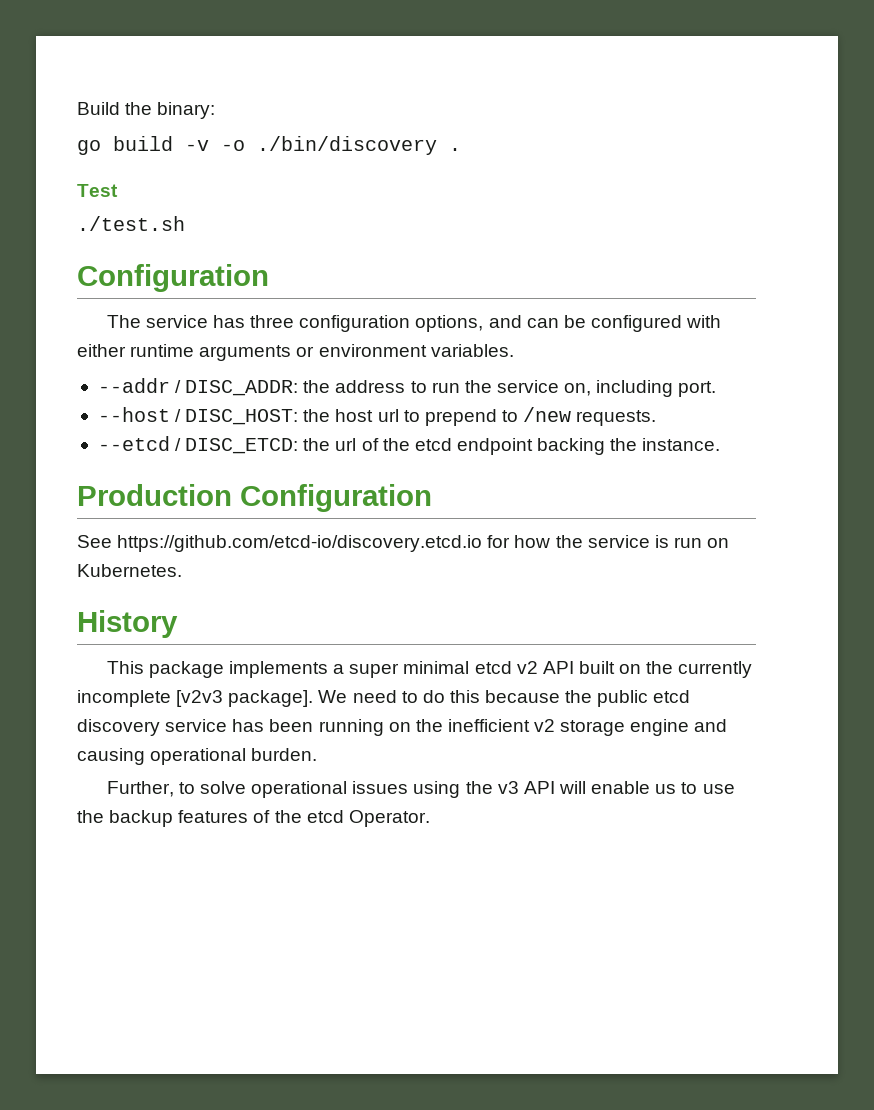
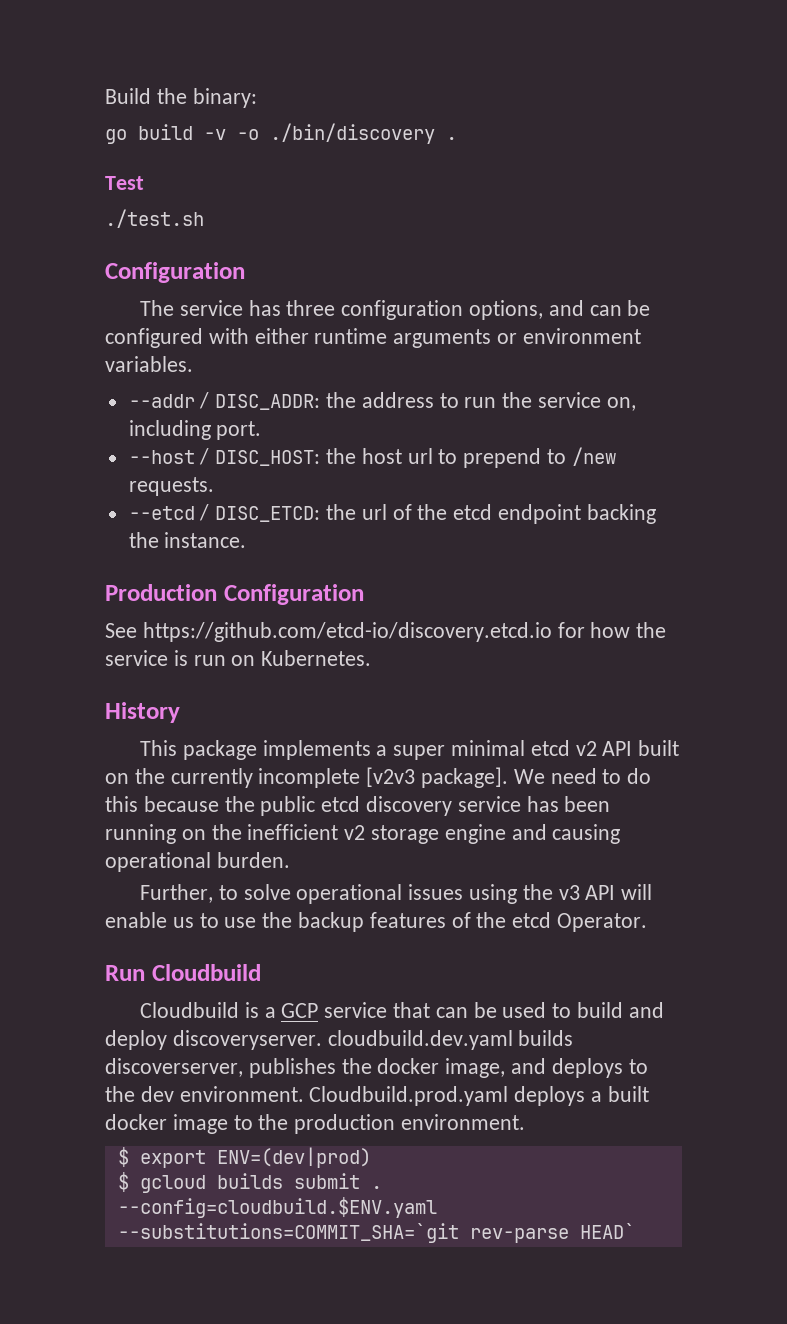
+ Run Cloudbuild
+ Cloudbuild is a GCP service that can be used to build and deploy discoveryserver. cloudbuild.dev.yaml builds discoverserver, publishes the docker image, and deploys to the dev environment. Cloudbuild.prod.yaml deploys a built docker image to the production environment.
+ $ export ENV=(dev|prod)
+ $ gcloud builds submit . --config=cloudbuild.$ENV.yaml --substitutions=COMMIT_SHA=`git rev-parse HEAD`

